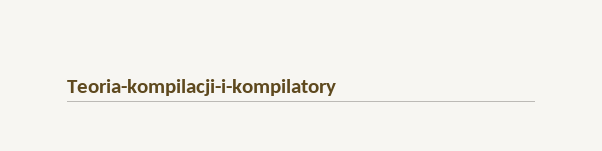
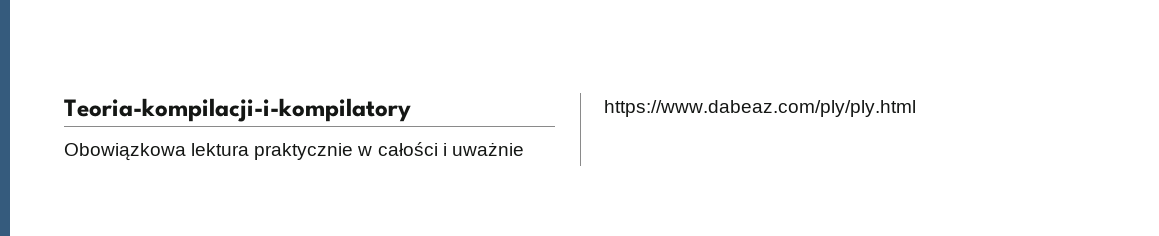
+ Obowiązkowa lektura praktycznie w całości i uważnie https://www.dabeaz.com/ply/ply.html

